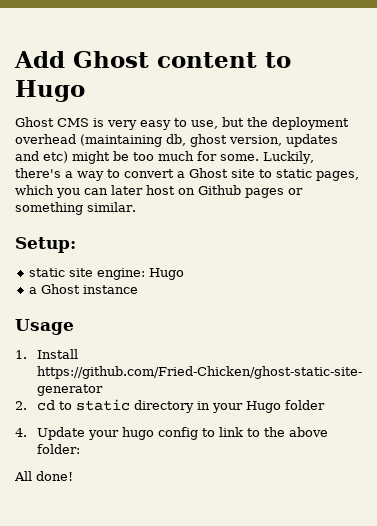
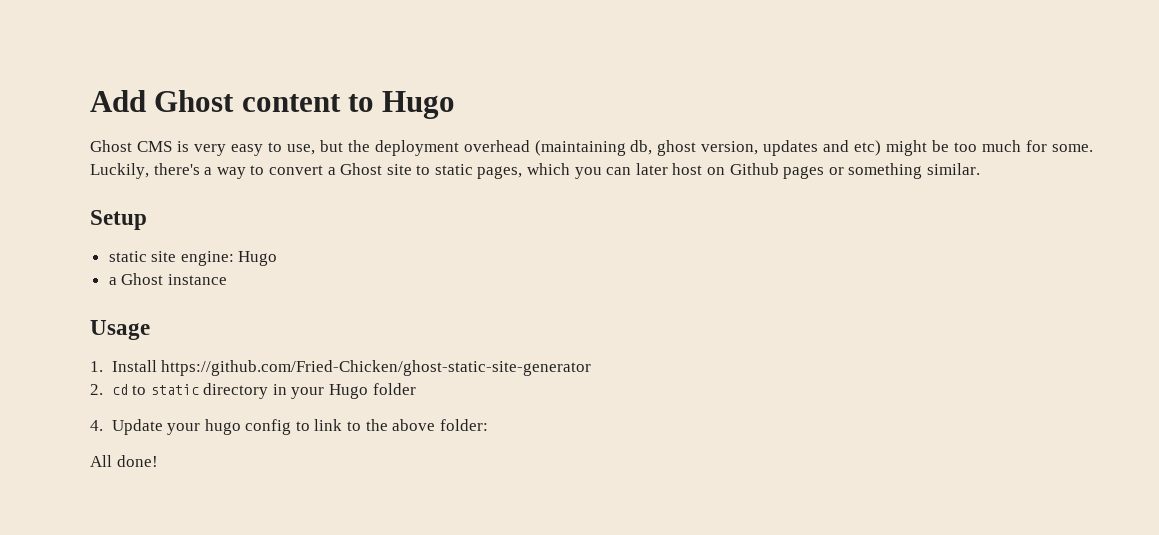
- Setup:
+ Setup

